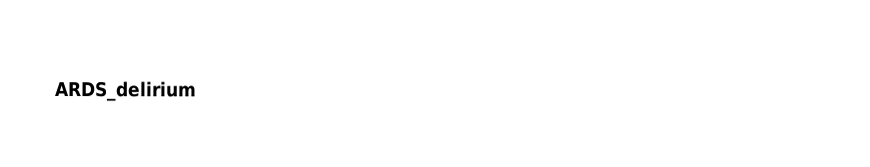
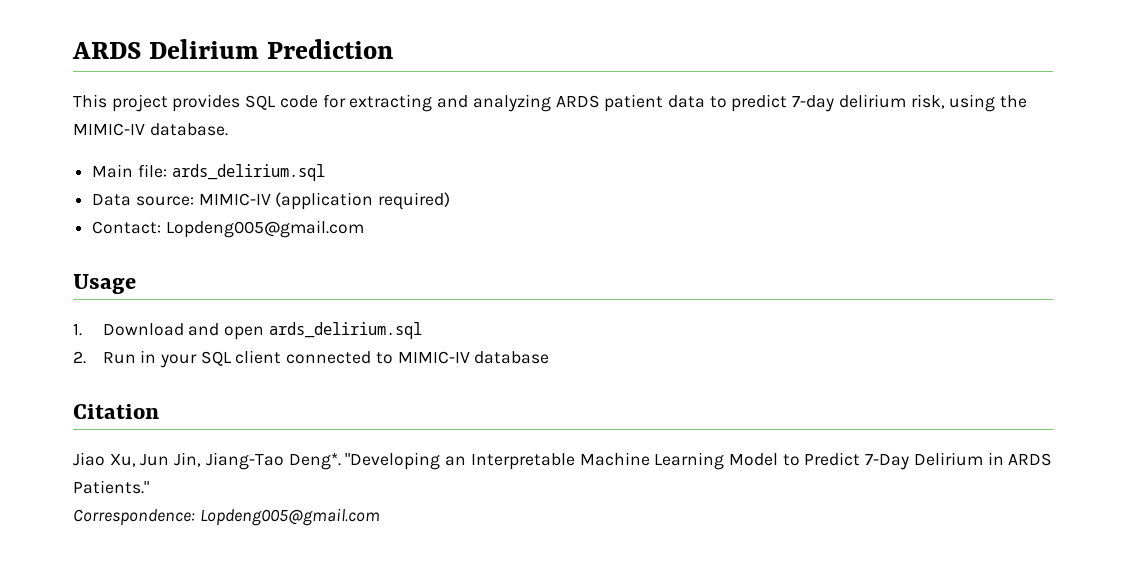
- ARDS_delirium
+ ARDS Delirium Prediction
+ This project provides SQL code for extracting and analyzing ARDS patient data to predict 7-day delirium risk, using the MIMIC-IV database.
+ Main file: ards_delirium.sql
+ Data source: MIMIC-IV (application required)
+ Contact: Lopdeng005@gmail.com
+ Usage
+ 1. Download and open ards_delirium.sql
+ 2. Run in your SQL client connected to MIMIC-IV database
+ Citation
+ Jiao Xu, Jun Jin, Jiang-Tao Deng*. "Developing an Interpretable Machine Learning Model to Predict 7-Day Delirium in ARDS Patients."
+ Correspondence: Lopdeng005@gmail.com

